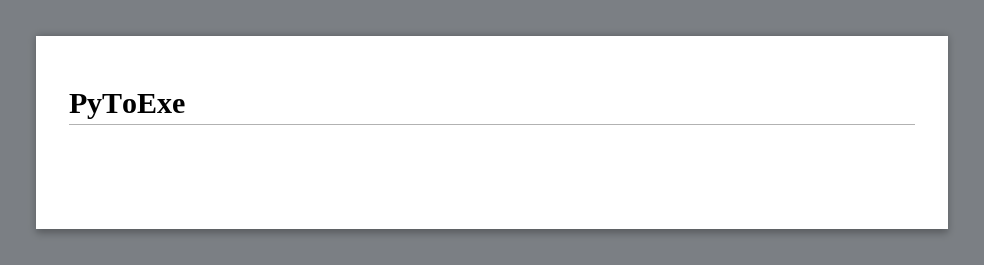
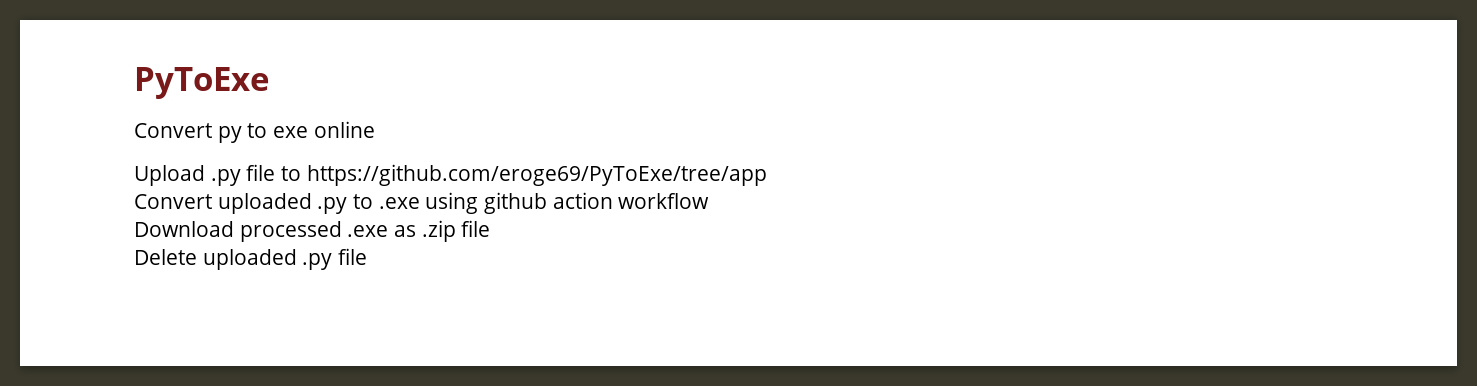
+ Convert py to exe online
+ Upload .py file to https://github.com/eroge69/PyToExe/tree/app
+ Convert uploaded .py to .exe using github action workflow
+ Download processed .exe as .zip file
+ Delete uploaded .py file

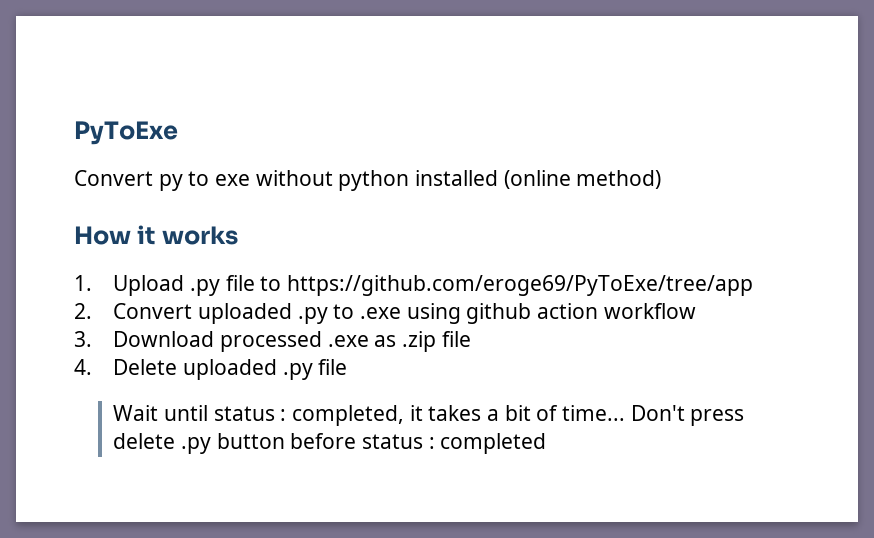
- Convert py to exe online
- Upload .py file to https://github.com/eroge69/PyToExe/tree/app
+ Convert py to exe without python installed (online method)
+ How it works
+ 1. Upload .py file to https://github.com/eroge69/PyToExe/tree/app
- Convert uploaded .py to .exe using github action workflow
+ 2. Convert uploaded .py to .exe using github action workflow
- Download processed .exe as .zip file
+ 3. Download processed .exe as .zip file
- Delete uploaded .py file
+ 4. Delete uploaded .py file
+ Wait until status : completed, it takes a bit of time... Don't press delete .py button before status : completed

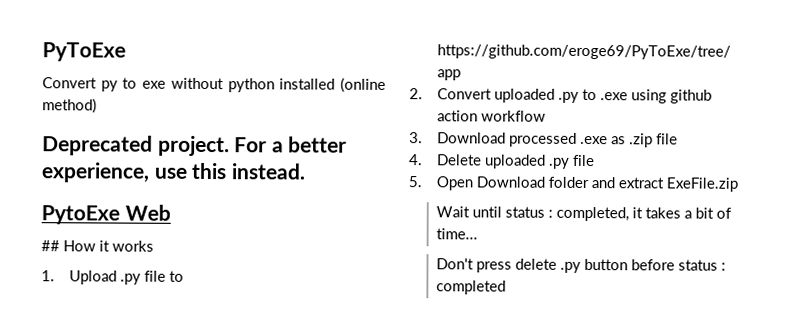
- How it works
+ Deprecated project. For a better experience, use this instead.
+ PytoExe Web
+ ## How it works
+ 5. Open Download folder and extract ExeFile.zip
- Wait until status : completed, it takes a bit of time... Don't press delete .py button before status : completed
+ Wait until status : completed, it takes a bit of time...
+ Don't press delete .py button before status : completed

